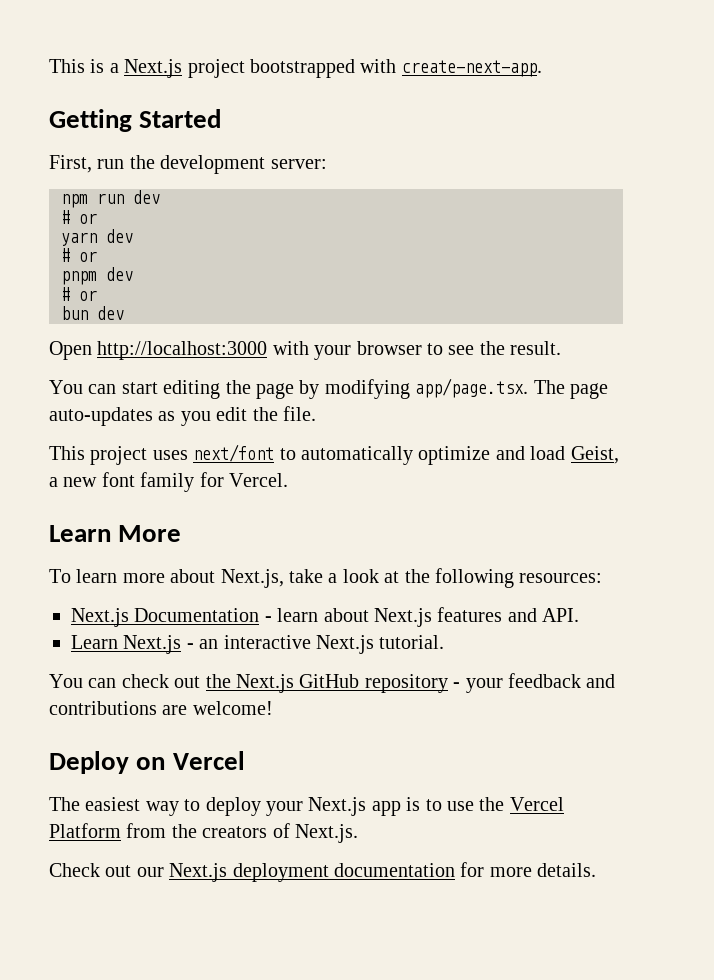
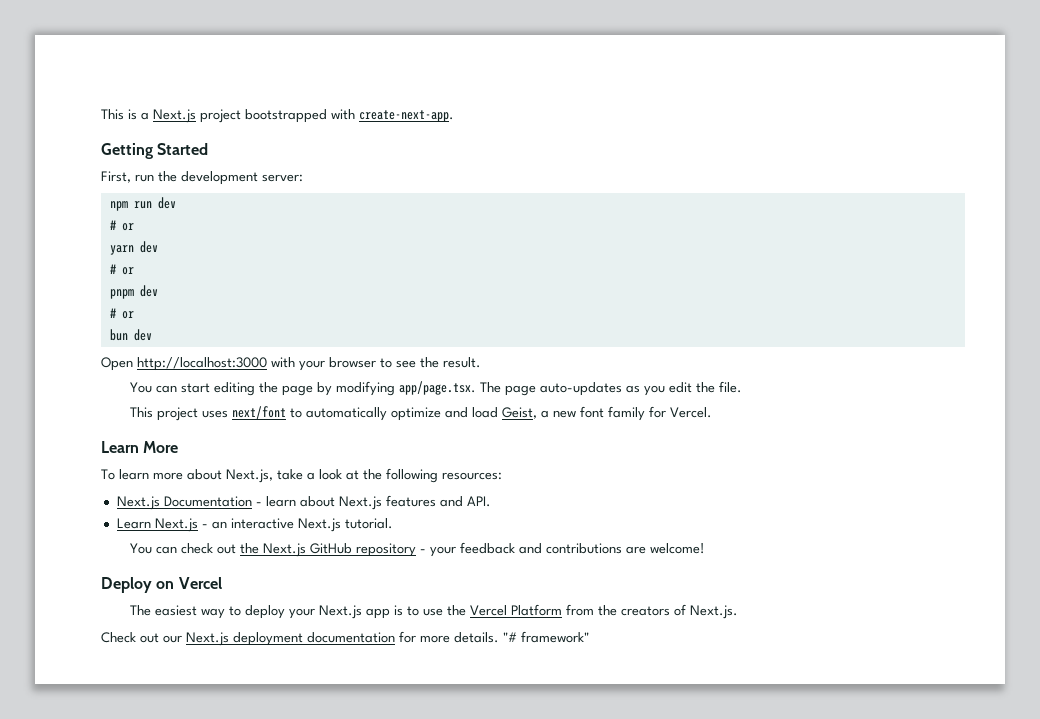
+ "# framework"

